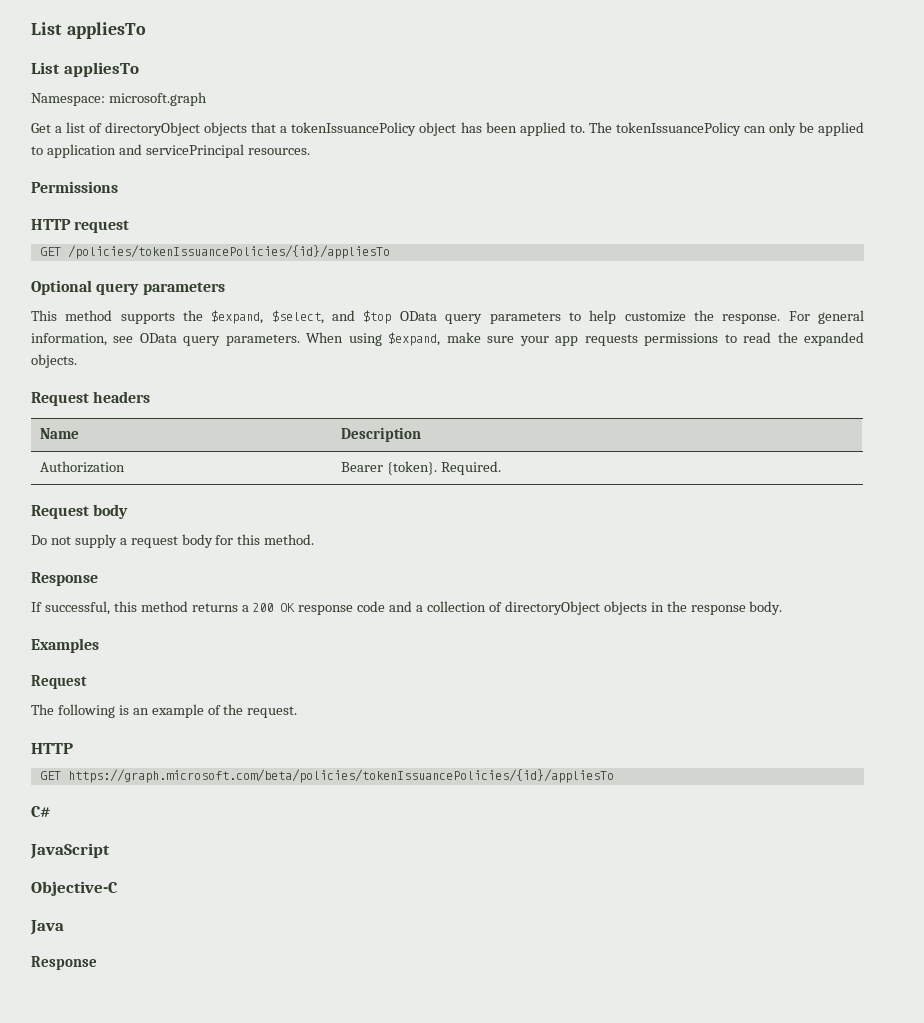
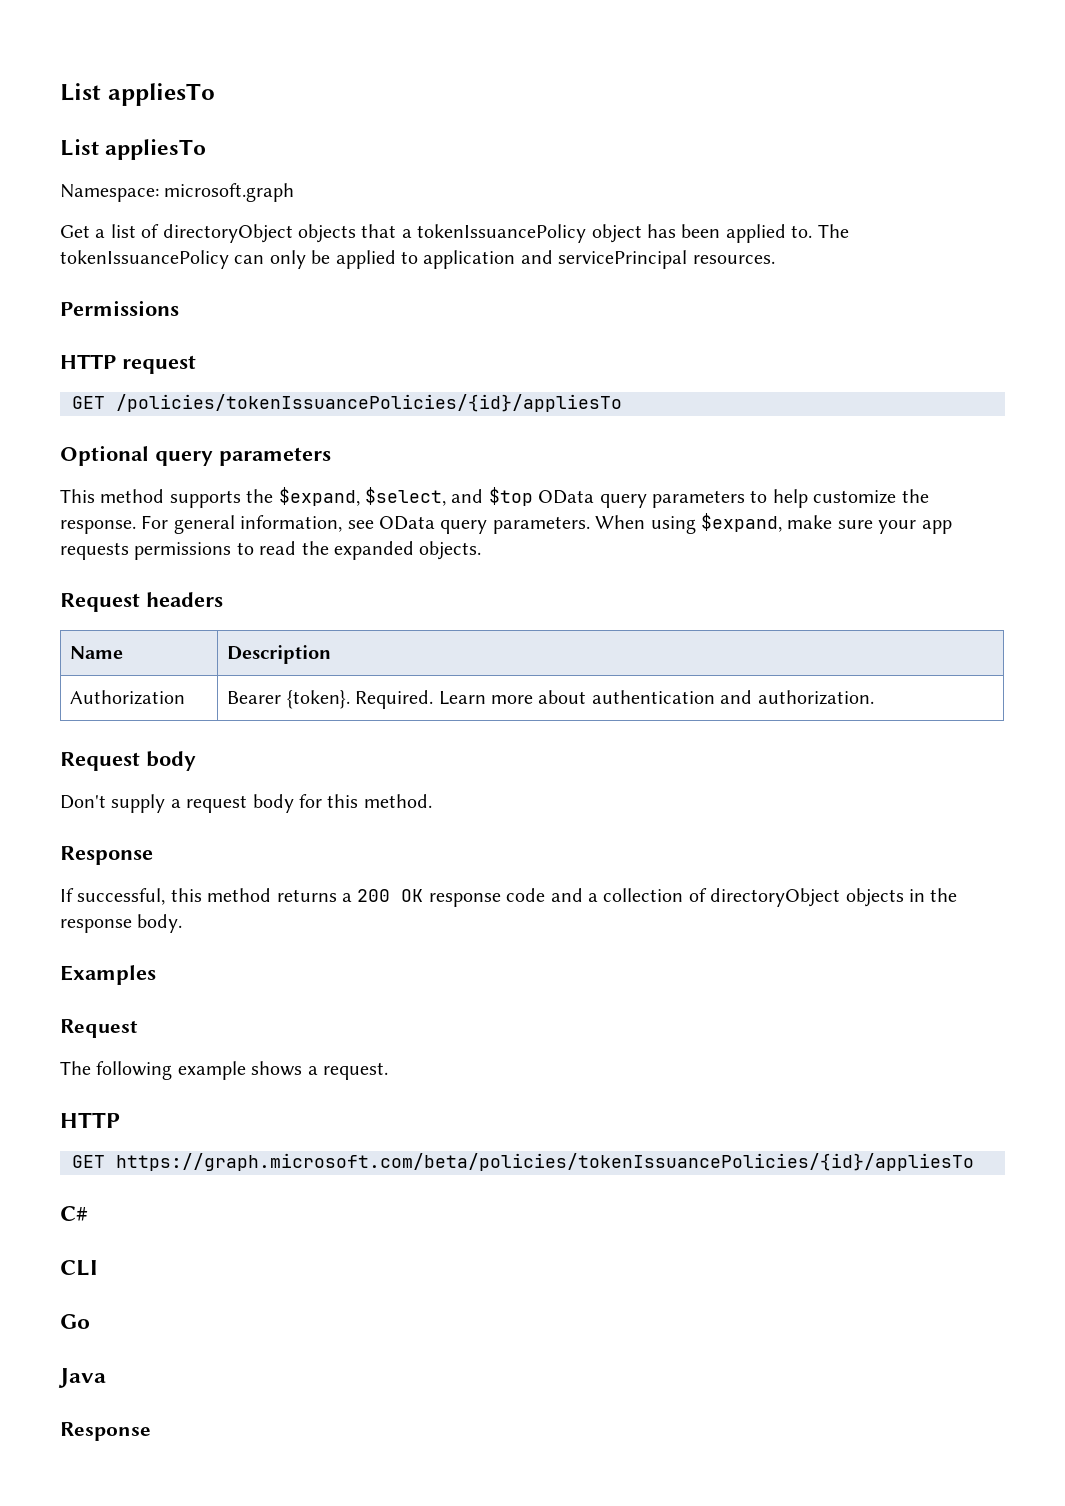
- Authorization | Bearer {token}. Required.
+ Authorization | Bearer {token}. Required. Learn more about authentication and authorization.
- Do not supply a request body for this method.
+ Don't supply a request body for this method.
- The following is an example of the request.
+ The following example shows a request.
- JavaScript
- Objective-C
+ CLI
+ Go

